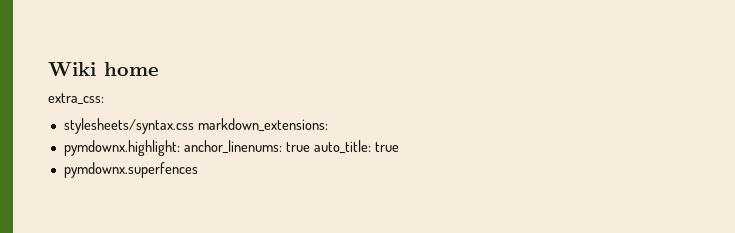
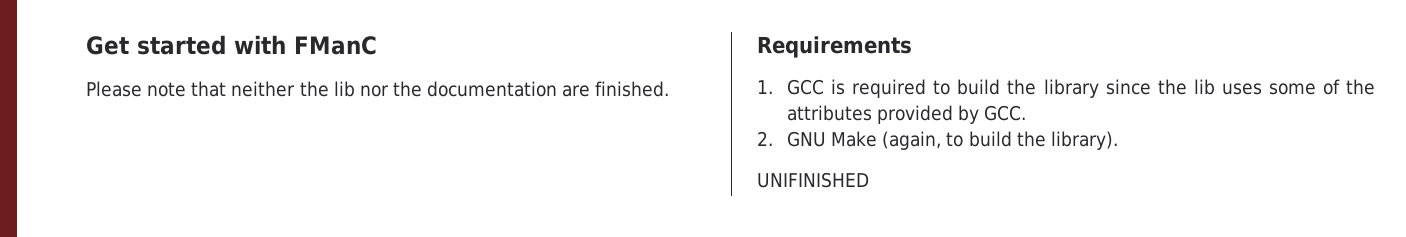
- Wiki home
- extra_css:
- stylesheets/syntax.css markdown_extensions:
- pymdownx.highlight: anchor_linenums: true auto_title: true
- pymdownx.superfences
+ Get started with FManC
+ Please note that neither the lib nor the documentation are finished.
+ Requirements
+ 1. GCC is required to build the library since the lib uses some of the attributes provided by GCC.
+ 2. GNU Make (again, to build the library).
+ UNIFINISHED

